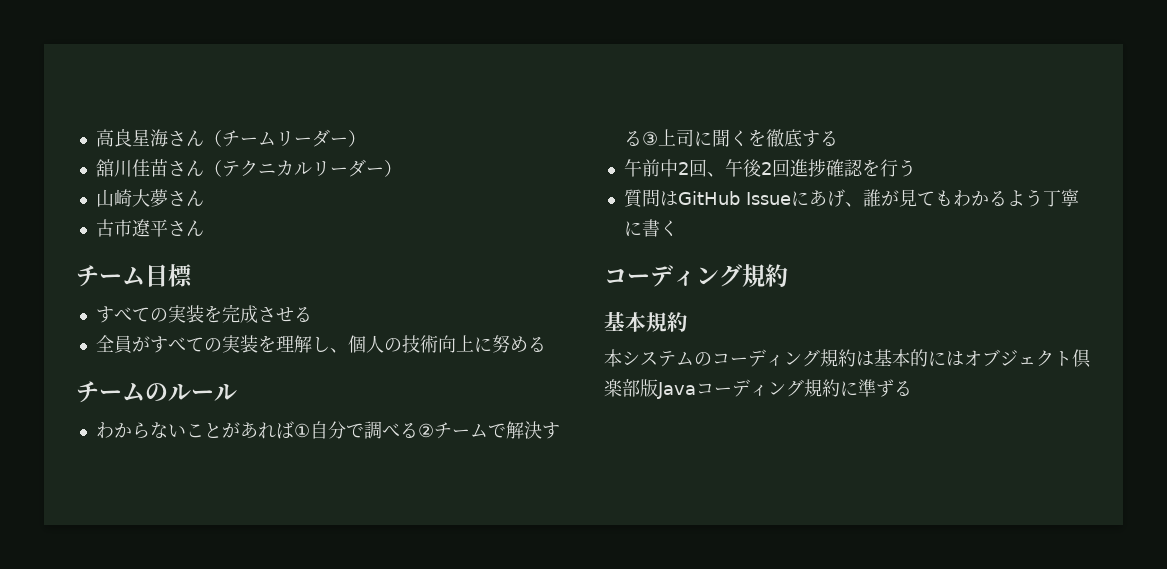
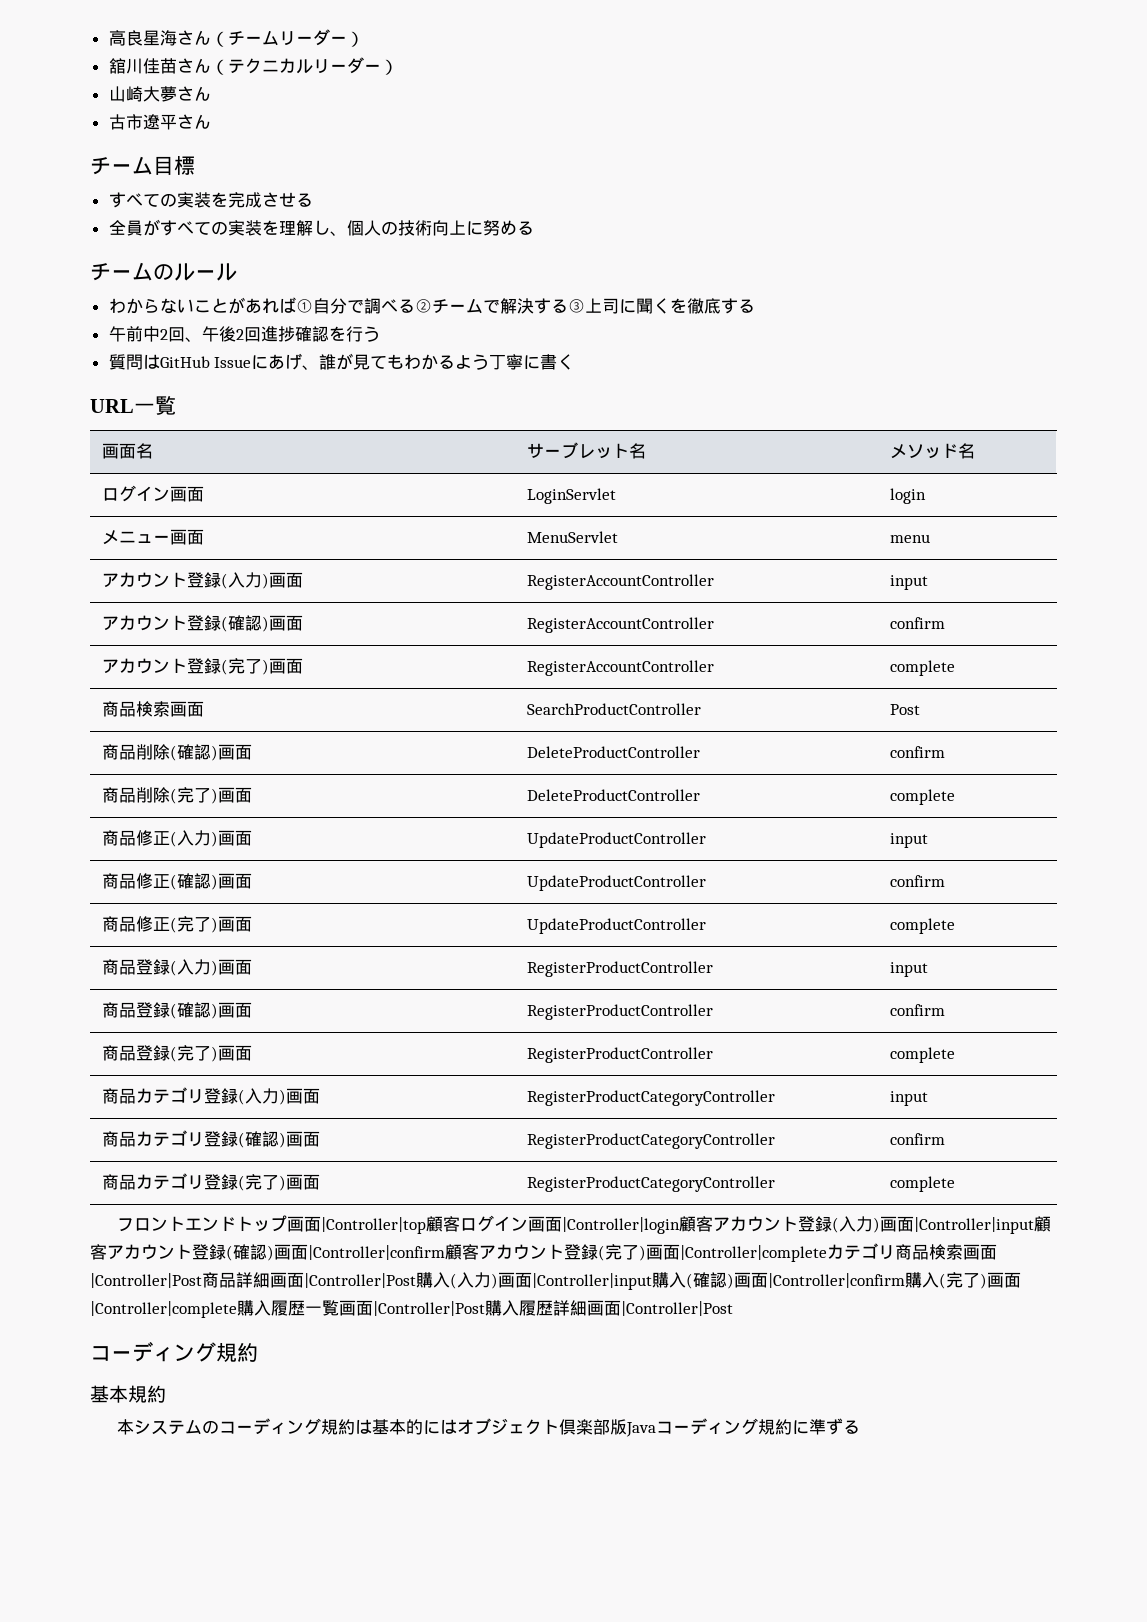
+ URL一覧
+ 画面名 | サーブレット名 | メソッド名
+ ログイン画面 | LoginServlet | login
+ メニュー画面 | MenuServlet | menu
+ アカウント登録(入力)画面 | RegisterAccountController | input
+ アカウント登録(確認)画面 | RegisterAccountController | confirm
+ アカウント登録(完了)画面 | RegisterAccountController | complete
+ 商品検索画面 | SearchProductController | Post
+ 商品削除(確認)画面 | DeleteProductController | confirm
+ 商品削除(完了)画面 | DeleteProductController | complete
+ 商品修正(入力)画面 | UpdateProductController | input
+ 商品修正(確認)画面 | UpdateProductController | confirm
+ 商品修正(完了)画面 | UpdateProductController | complete
+ 商品登録(入力)画面 | RegisterProductController | input
+ 商品登録(確認)画面 | RegisterProductController | confirm
+ 商品登録(完了)画面 | RegisterProductController | complete
+ 商品カテゴリ登録(入力)画面 | RegisterProductCategoryController | input
+ 商品カテゴリ登録(確認)画面 | RegisterProductCategoryController | confirm
+ 商品カテゴリ登録(完了)画面 | RegisterProductCategoryController | complete
+ フロントエンドトップ画面|Controller|top顧客ログイン画面|Controller|login顧客アカウント登録(入力)画面|Controller|input顧客アカウント登録(確認)画面|Controller|confirm顧客アカウント登録(完了)画面|Controller|completeカテゴリ商品検索画面|Controller|Post商品詳細画面|Controller|Post購入(入力)画面|Controller|input購入(確認)画面|Controller|confirm購入(完了)画面|Controller|complete購入履歴一覧画面|Controller|Post購入履歴詳細画面|Controller|Post

